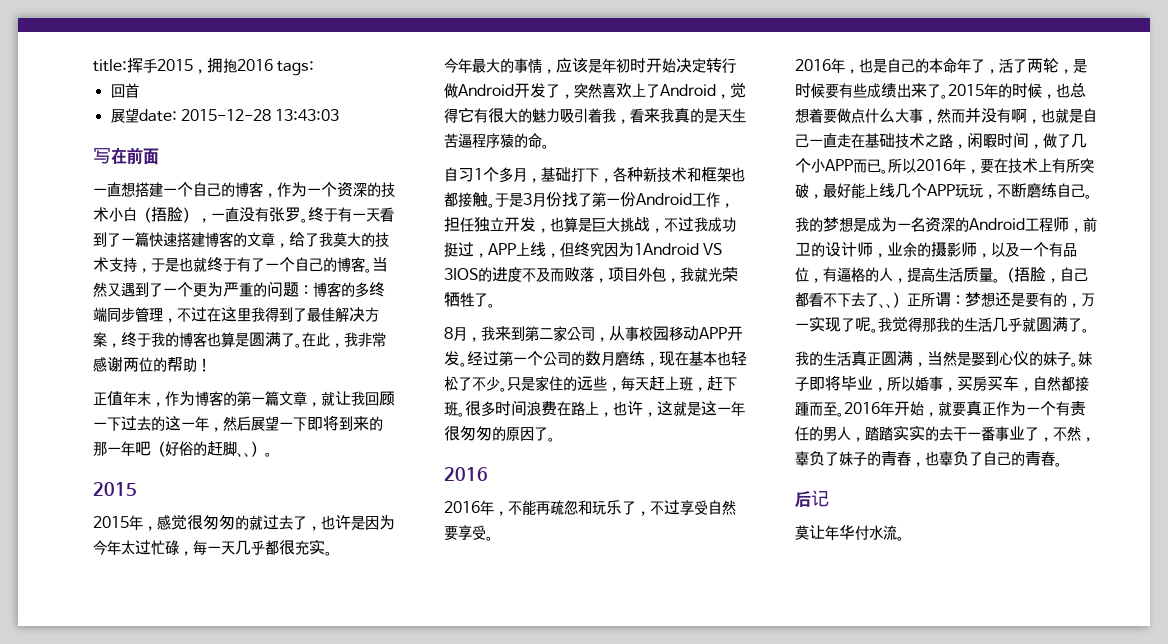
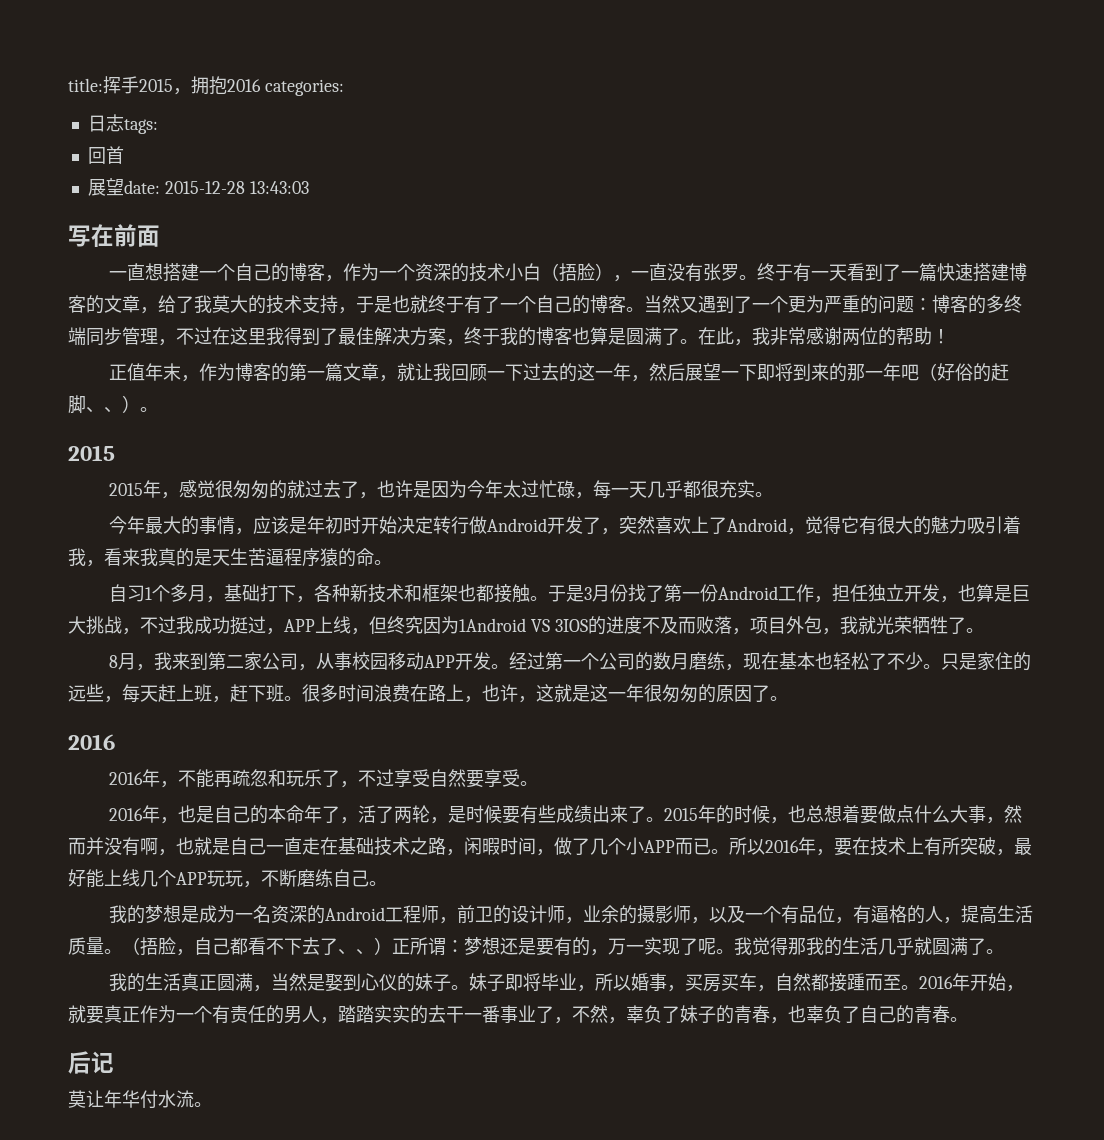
- title:挥手2015，拥抱2016 tags:
+ title:挥手2015，拥抱2016 categories:
+ 日志tags:

